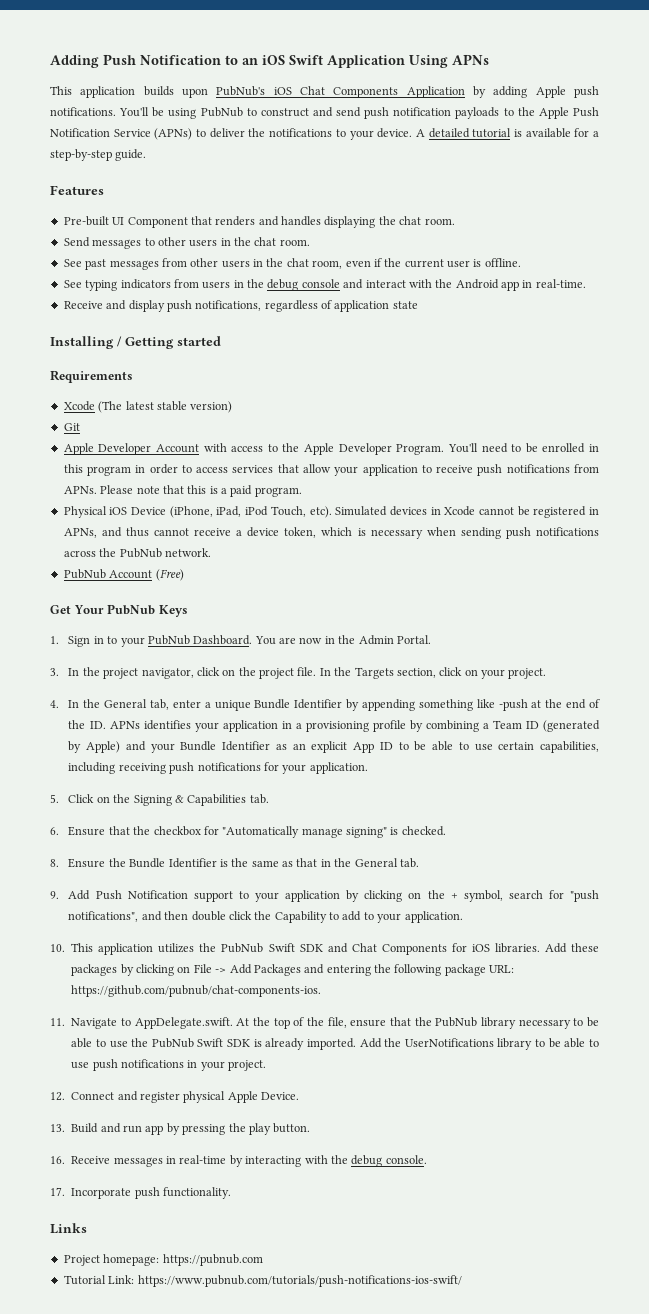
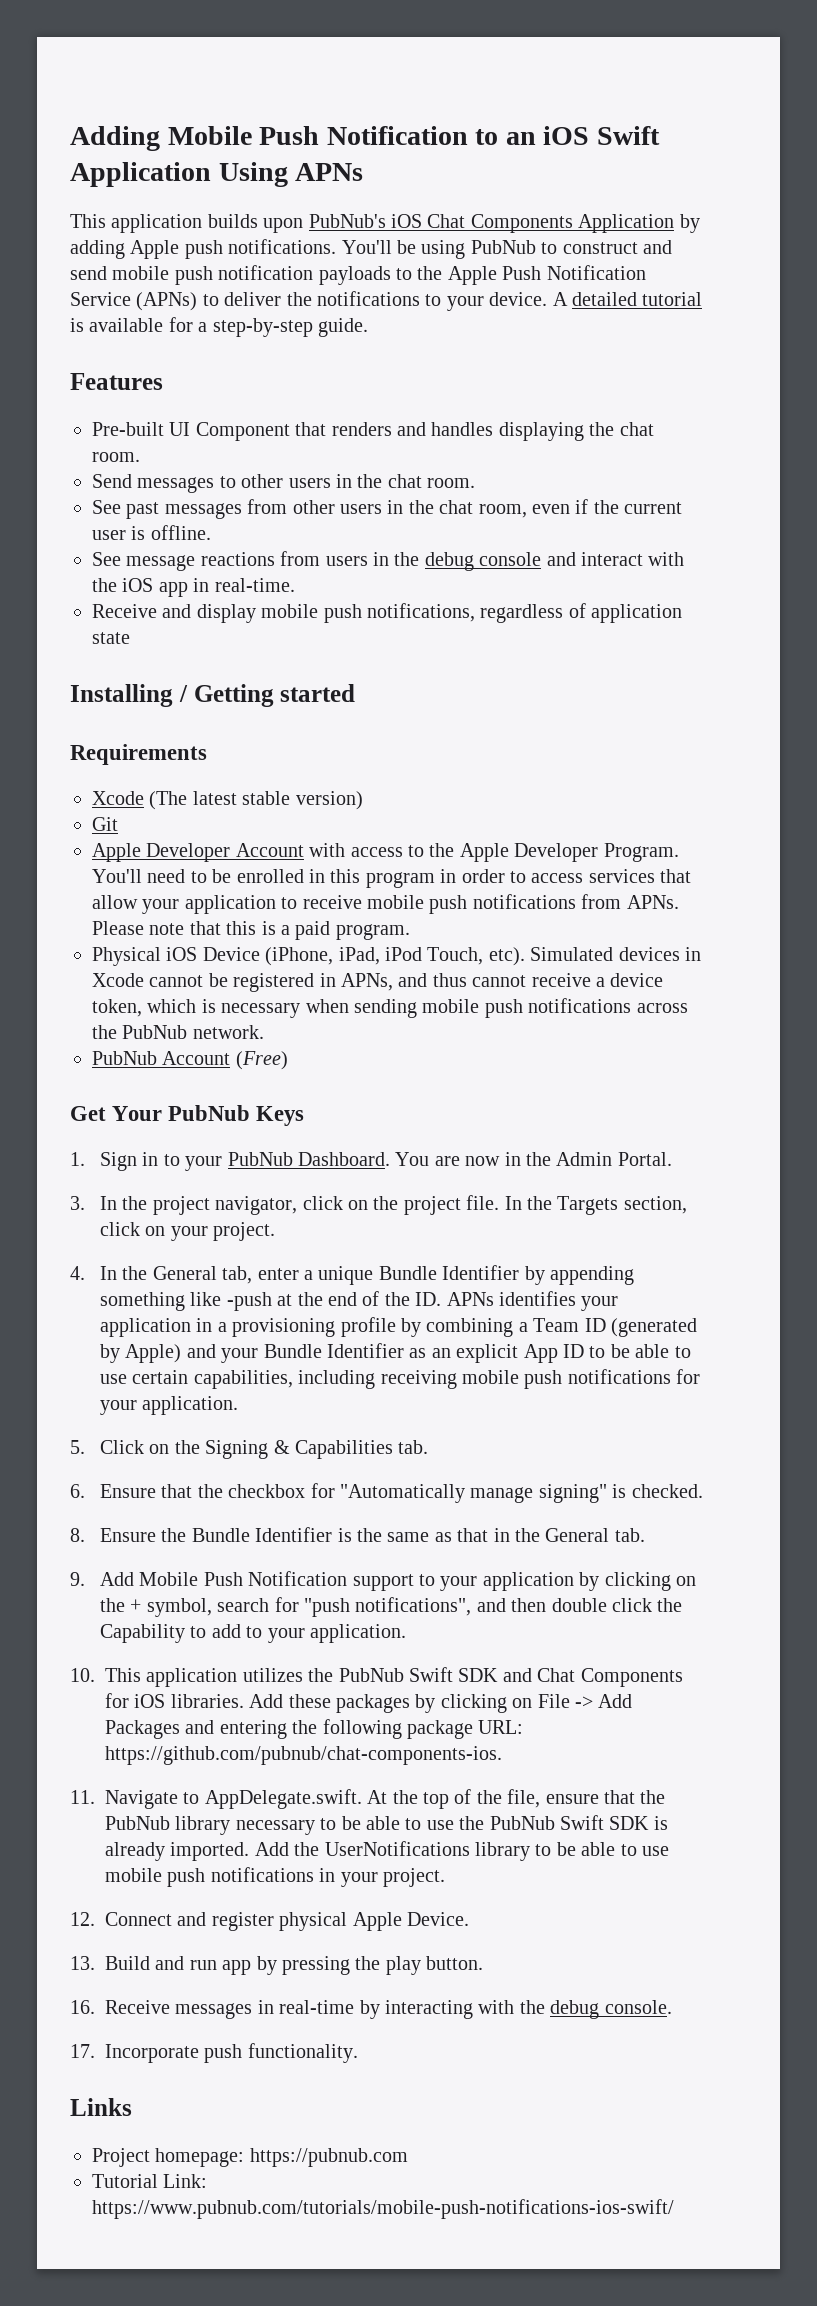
- Adding Push Notification to an iOS Swift Application Using APNs
+ Adding Mobile Push Notification to an iOS Swift Application Using APNs
- You'll be using PubNub to construct and send push notification payloads to the Apple Push Notification Service (APNs) to deliver the notifications to your device.
+ You'll be using PubNub to construct and send mobile push notification payloads to the Apple Push Notification Service (APNs) to deliver the notifications to your device.
- See typing indicators from users in the debug console and interact with the Android app in real-time.
+ See message reactions from users in the debug console and interact with the iOS app in real-time.
- Receive and display push notifications, regardless of application state
+ Receive and display mobile push notifications, regardless of application state
- You'll need to be enrolled in this program in order to access services that allow your application to receive push notifications from APNs.
+ You'll need to be enrolled in this program in order to access services that allow your application to receive mobile push notifications from APNs.
- Simulated devices in Xcode cannot be registered in APNs, and thus cannot receive a device token, which is necessary when sending push notifications across the PubNub network.
+ Simulated devices in Xcode cannot be registered in APNs, and thus cannot receive a device token, which is necessary when sending mobile push notifications across the PubNub network.
- 4. In the General tab, enter a unique Bundle Identifier by appending something like -push at the end of the ID. APNs identifies your application in a provisioning profile by combining a Team ID (generated by Apple) and your Bundle Identifier as an explicit App ID to be able to use certain capabilities, including receiving push notifications for your application.
+ 4. In the General tab, enter a unique Bundle Identifier by appending something like -push at the end of the ID. APNs identifies your application in a provisioning profile by combining a Team ID (generated by Apple) and your Bundle Identifier as an explicit App ID to be able to use certain capabilities, including receiving mobile push notifications for your application.
- 9. Add Push Notification support to your application by clicking on the + symbol, search for "push notifications", and then double click the Capability to add to your application.
+ 9. Add Mobile Push Notification support to your application by clicking on the + symbol, search for "push notifications", and then double click the Capability to add to your application.
- Add the UserNotifications library to be able to use push notifications in your project.
+ Add the UserNotifications library to be able to use mobile push notifications in your project.
- Tutorial Link: https://www.pubnub.com/tutorials/push-notifications-ios-swift/
+ Tutorial Link: https://www.pubnub.com/tutorials/mobile-push-notifications-ios-swift/

